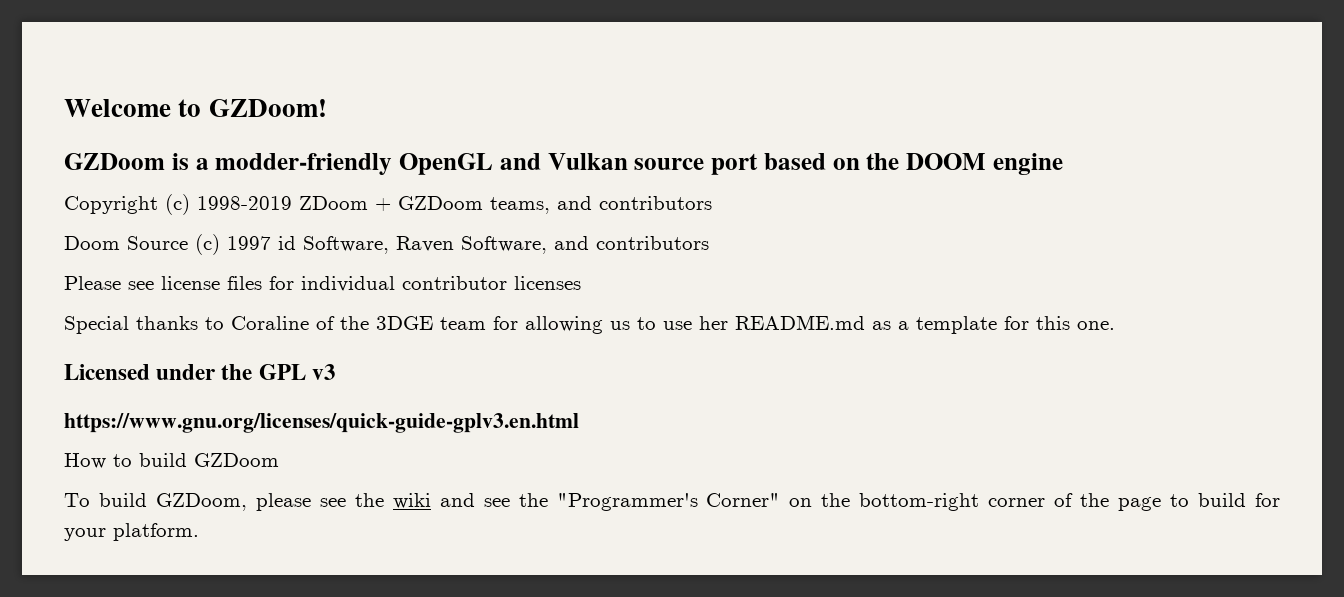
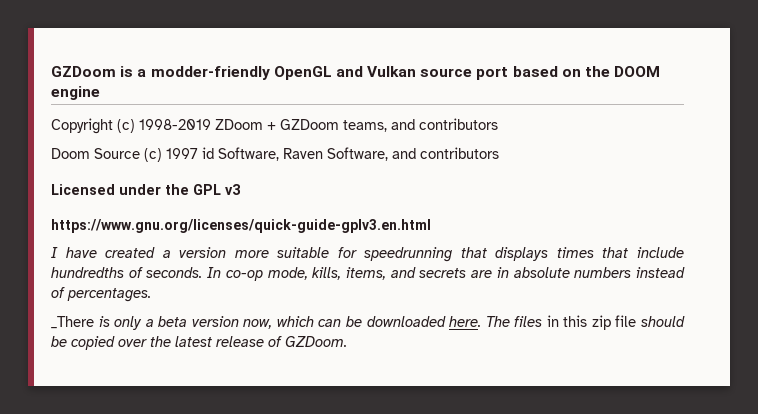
- Welcome to GZDoom!
- Please see license files for individual contributor licenses
- Special thanks to Coraline of the 3DGE team for allowing us to use her README.md as a template for this one.
- How to build GZDoom
- To build GZDoom, please see the wiki and see the "Programmer's Corner" on the bottom-right corner of the page to build for your platform.
+ I have created a version more suitable for speedrunning that displays times that include hundredths of seconds. In co-op mode, kills, items, and secrets are in absolute numbers instead of percentages.
+ _There is only a beta version now, which can be downloaded here. The files in this zip file should be copied over the latest release of GZDoom.

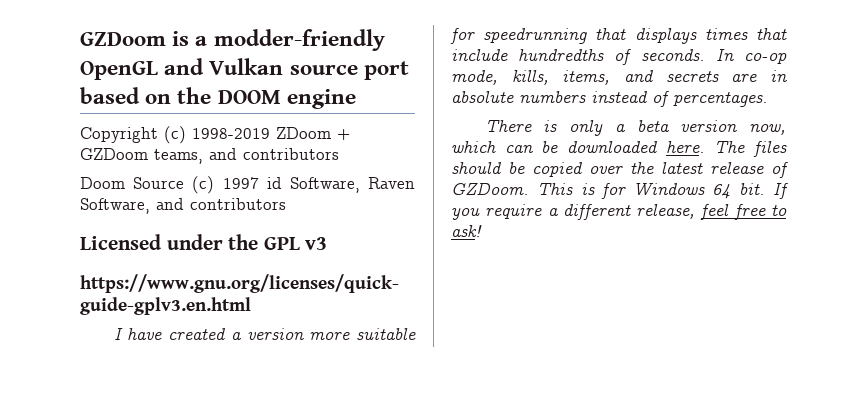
- _There is only a beta version now, which can be downloaded here.
+ There is only a beta version now, which can be downloaded here.
- The files in this zip file should be copied over the latest release of GZDoom.
+ The files should be copied over the latest release of GZDoom.
+ This is for Windows 64 bit. If you require a different release, feel free to ask!

